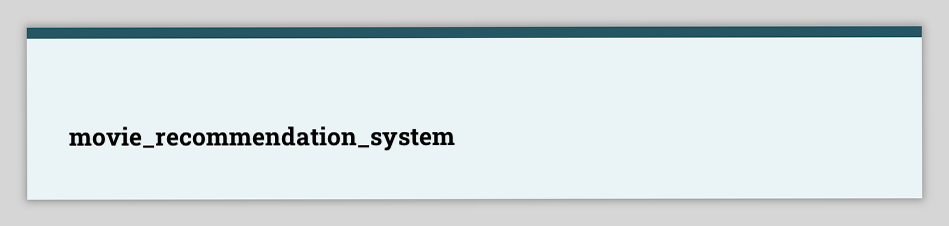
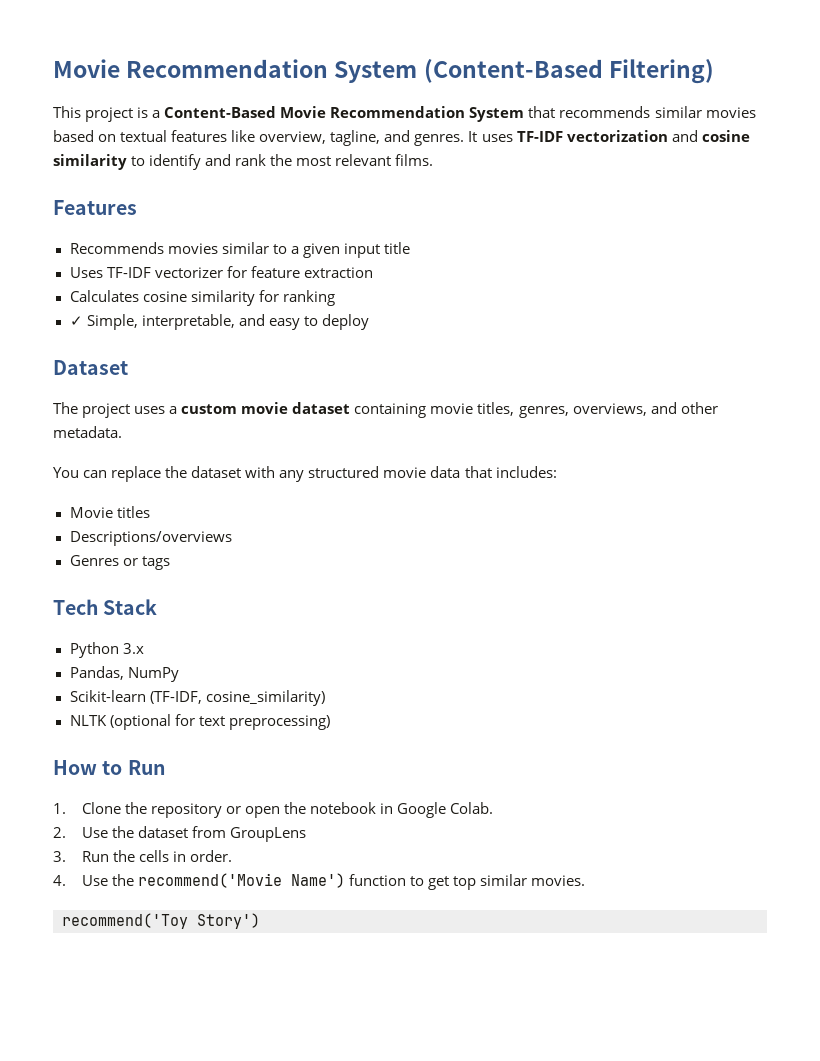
- movie_recommendation_system
+ Movie Recommendation System (Content-Based Filtering)
+ This project is a Content-Based Movie Recommendation System that recommends similar movies based on textual features like overview, tagline, and genres. It uses TF-IDF vectorization and cosine similarity to identify and rank the most relevant films.
+ Features
+ Recommends movies similar to a given input title
+ Uses TF-IDF vectorizer for feature extraction
+ Calculates cosine similarity for ranking
+ ✓ Simple, interpretable, and easy to deploy
+ Dataset
+ The project uses a custom movie dataset containing movie titles, genres, overviews, and other metadata.
+ You can replace the dataset with any structured movie data that includes:
+ Movie titles
+ Descriptions/overviews
+ Genres or tags
+ Tech Stack
+ Python 3.x
+ Pandas, NumPy
+ Scikit-learn (TF-IDF, cosine_similarity)
+ NLTK (optional for text preprocessing)
+ How to Run
+ 1. Clone the repository or open the notebook in Google Colab.
+ 2. Use the dataset from GroupLens
+ 3. Run the cells in order.
+ 4. Use the recommend('Movie Name') function to get top similar movies.
+ recommend('Toy Story')

